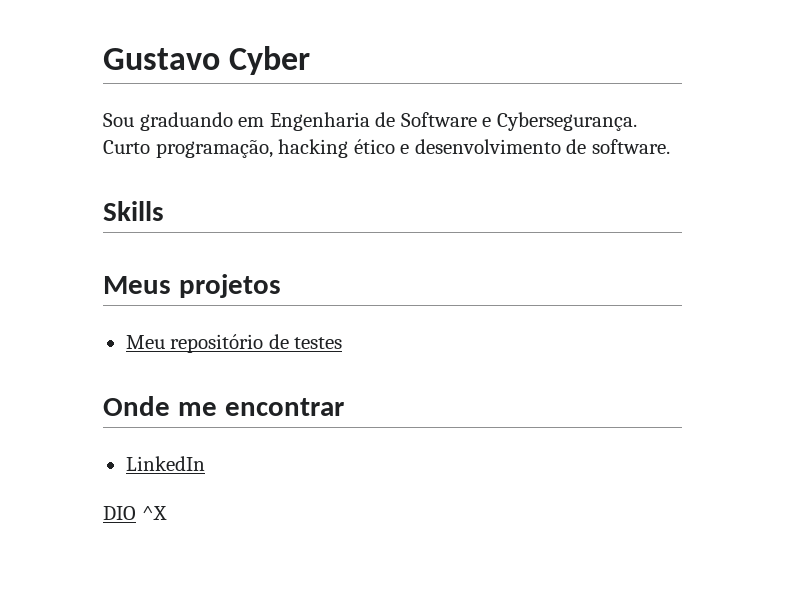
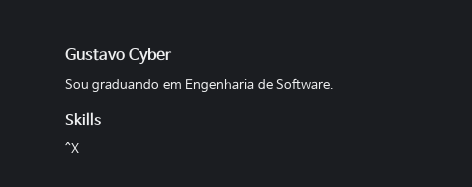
- Sou graduando em Engenharia de Software e Cybersegurança. Curto programação, hacking ético e desenvolvimento de software.
+ Sou graduando em Engenharia de Software.
  Skills
- Meus projetos
- Meu repositório de testes
- Onde me encontrar
- LinkedIn
- DIO ^X
+ ^X

